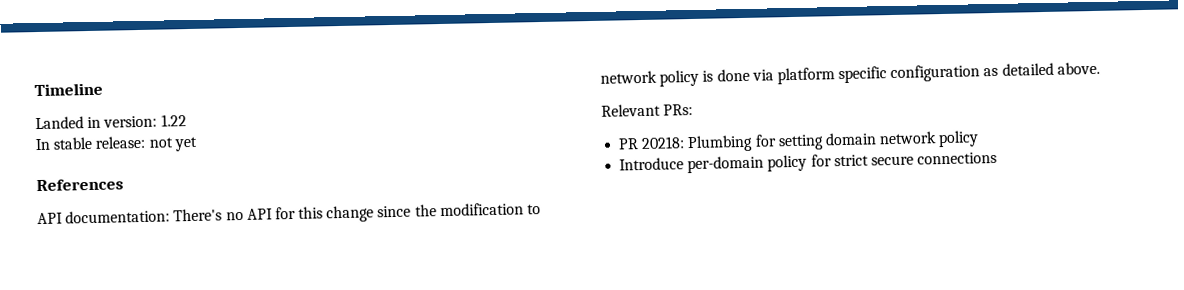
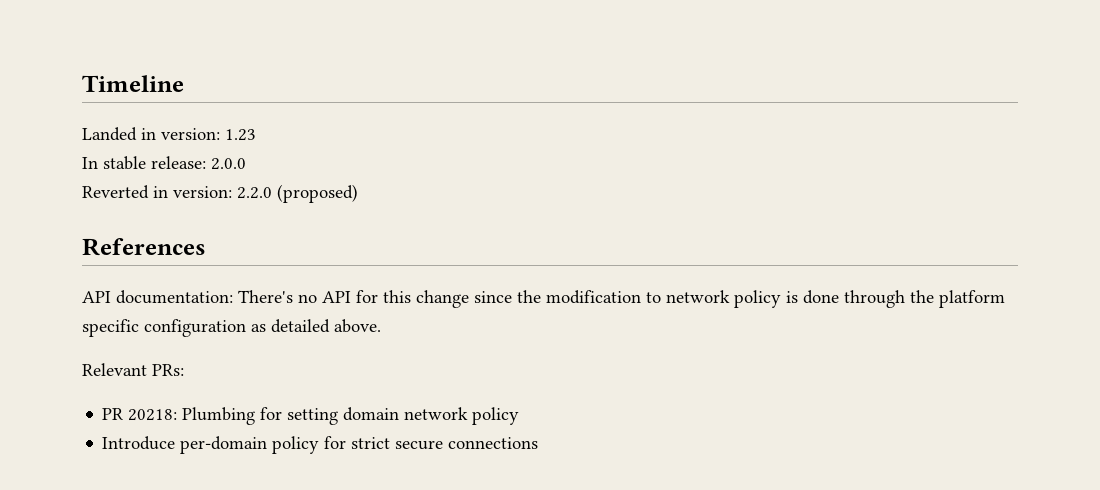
- Landed in version: 1.22
+ Landed in version: 1.23
- In stable release: not yet
+ In stable release: 2.0.0
+ Reverted in version: 2.2.0 (proposed)
- API documentation: There's no API for this change since the modification to network policy is done via platform specific configuration as detailed above.
+ API documentation: There's no API for this change since the modification to network policy is done through the platform specific configuration as detailed above.

